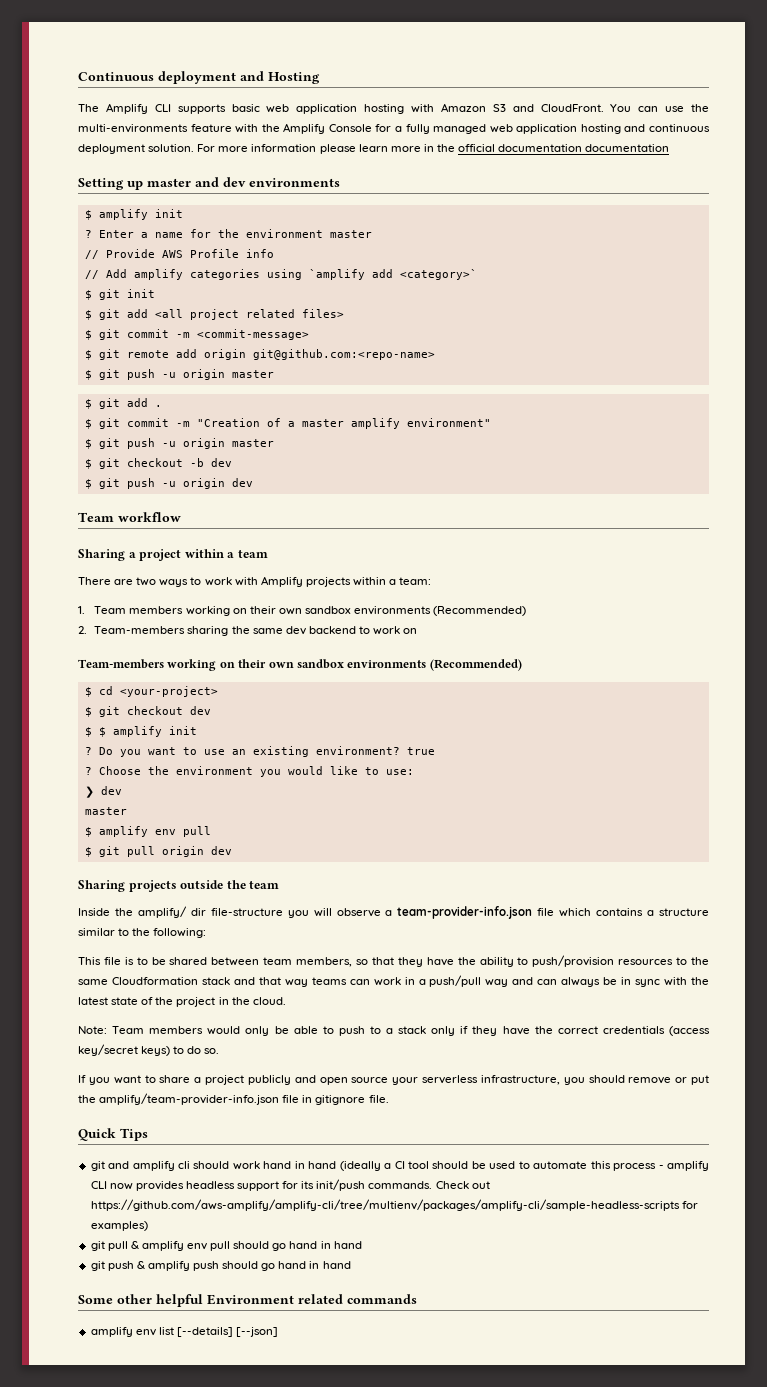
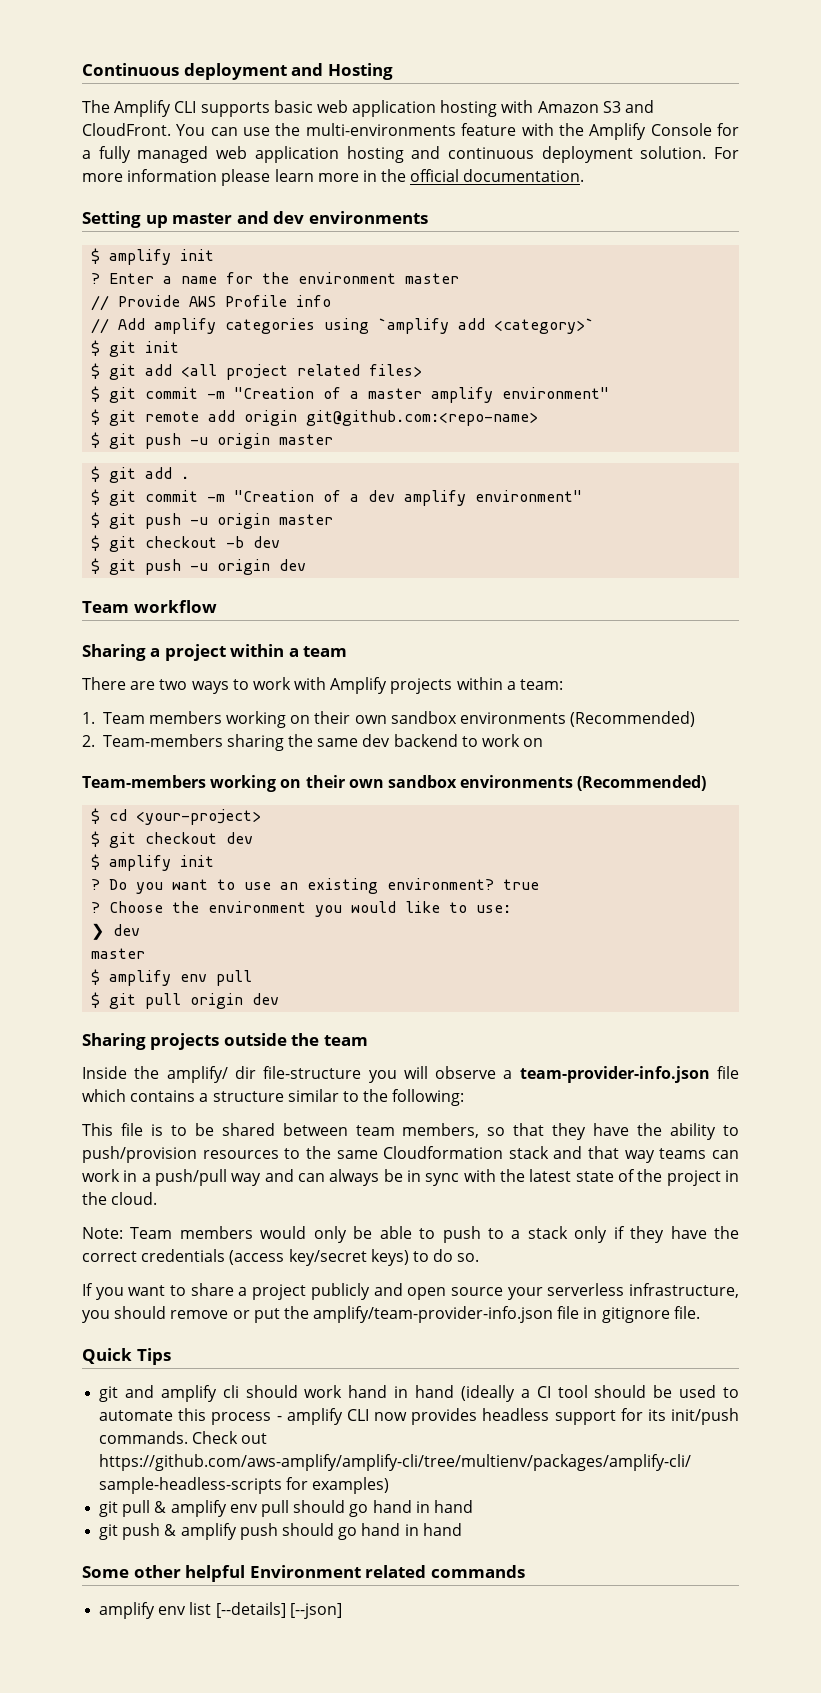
- For more information please learn more in the official documentation documentation
+ For more information please learn more in the official documentation.
- $ git commit -m <commit-message>
+ $ git commit -m "Creation of a master amplify environment"
- $ git commit -m "Creation of a master amplify environment"
+ $ git commit -m "Creation of a dev amplify environment"
  $ git checkout dev
- $ $ amplify init
+ $ amplify init

